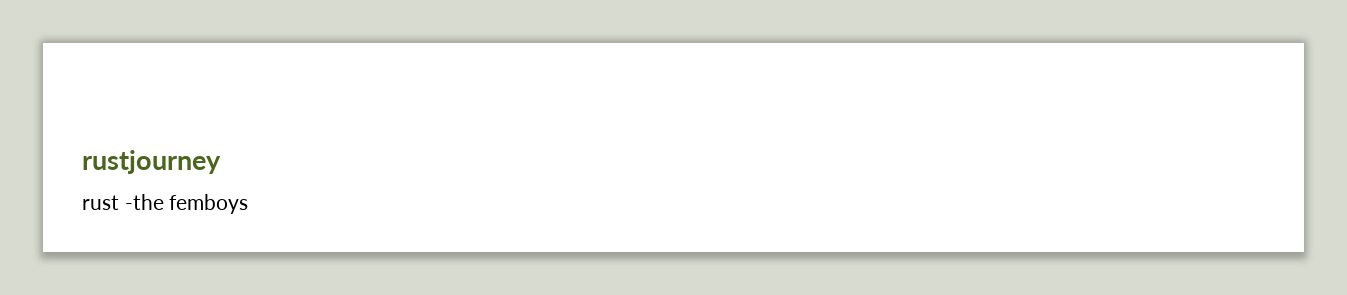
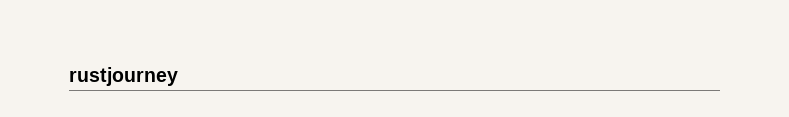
- rust -the femboys

